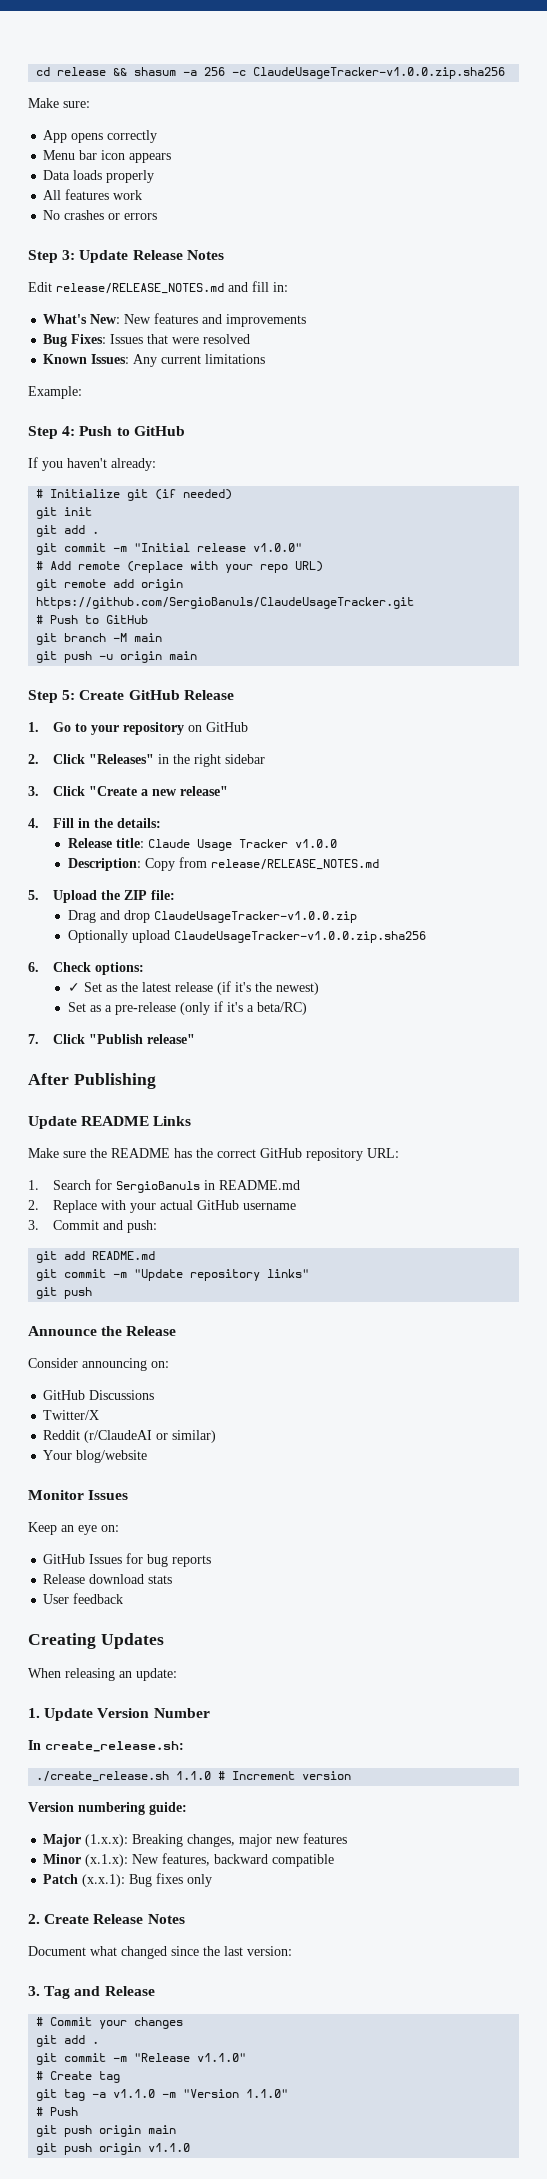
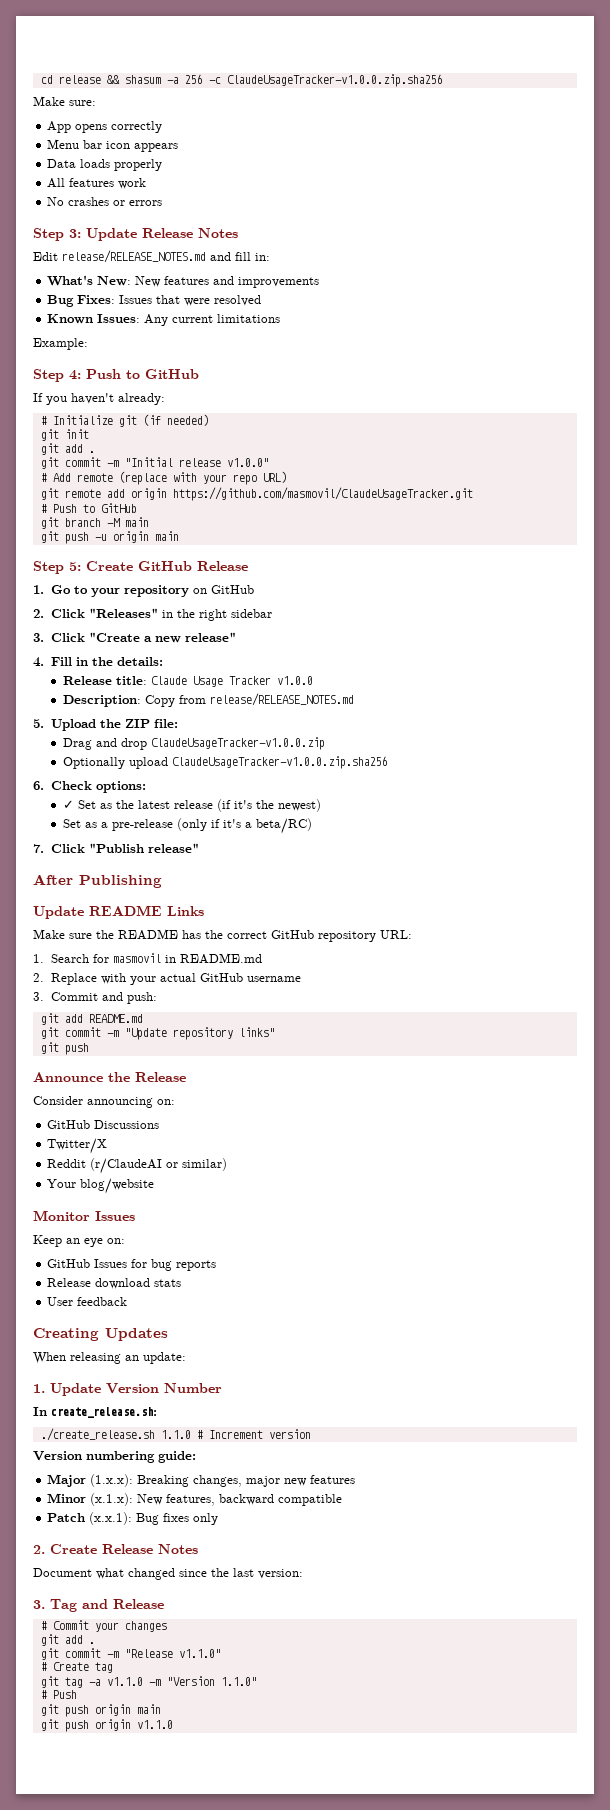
- git remote add origin https://github.com/SergioBanuls/ClaudeUsageTracker.git
+ git remote add origin https://github.com/masmovil/ClaudeUsageTracker.git
- 1. Search for SergioBanuls in README.md
+ 1. Search for masmovil in README.md

